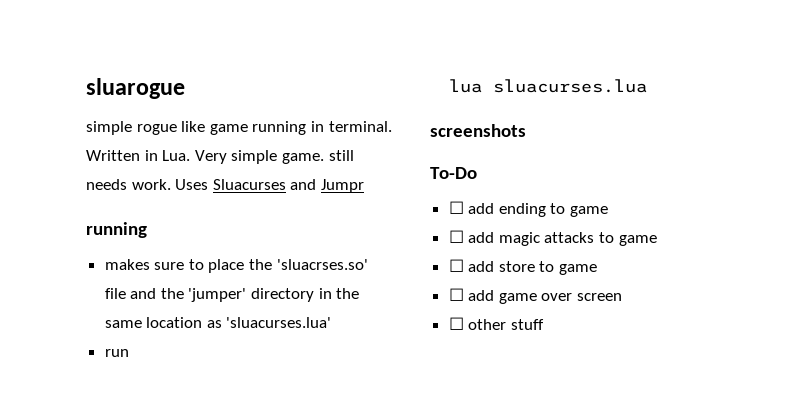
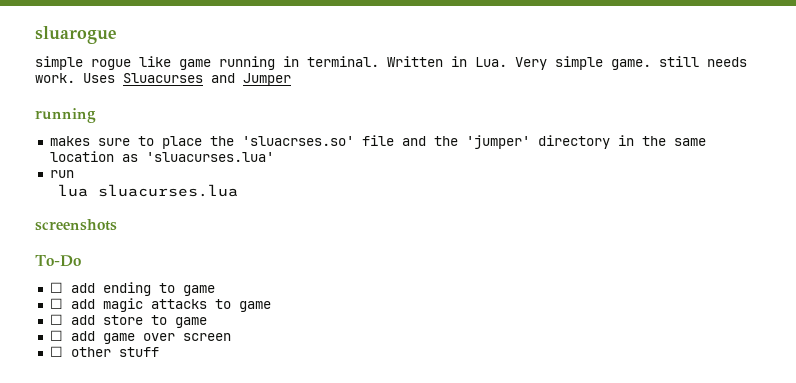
- Uses Sluacurses and Jumpr
+ Uses Sluacurses and Jumper

